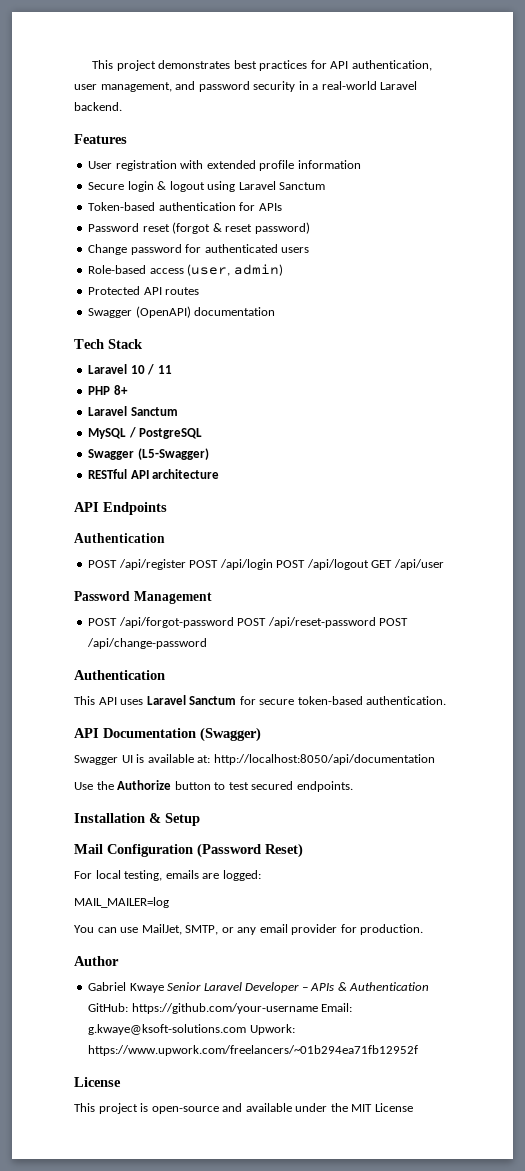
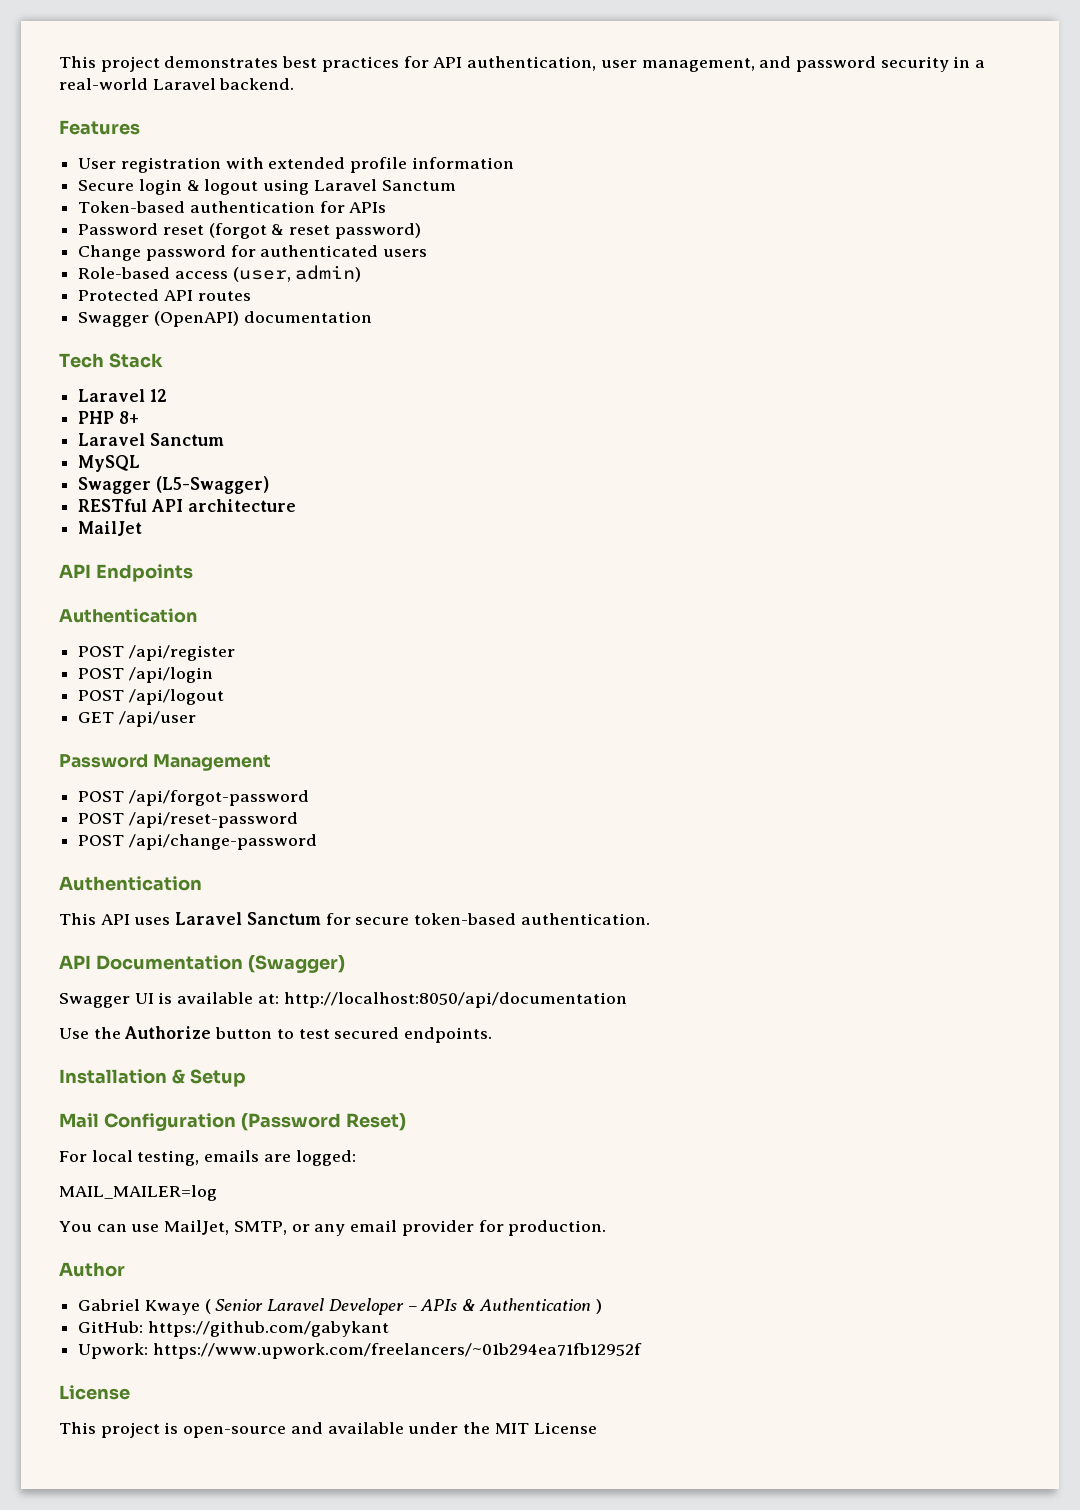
- Laravel 10 / 11
+ Laravel 12
- MySQL / PostgreSQL
+ MySQL
+ MailJet
- POST /api/register POST /api/login POST /api/logout GET /api/user
+ POST /api/register
+ POST /api/login
+ POST /api/logout
+ GET /api/user
- POST /api/forgot-password POST /api/reset-password POST /api/change-password
+ POST /api/forgot-password
+ POST /api/reset-password
+ POST /api/change-password
- Gabriel Kwaye Senior Laravel Developer – APIs & Authentication GitHub: https://github.com/your-username Email: g.kwaye@ksoft-solutions.com Upwork: https://www.upwork.com/freelancers/~01b294ea71fb12952f
+ Gabriel Kwaye ( Senior Laravel Developer – APIs & Authentication )
+ GitHub: https://github.com/gabykant
+ Upwork: https://www.upwork.com/freelancers/~01b294ea71fb12952f

